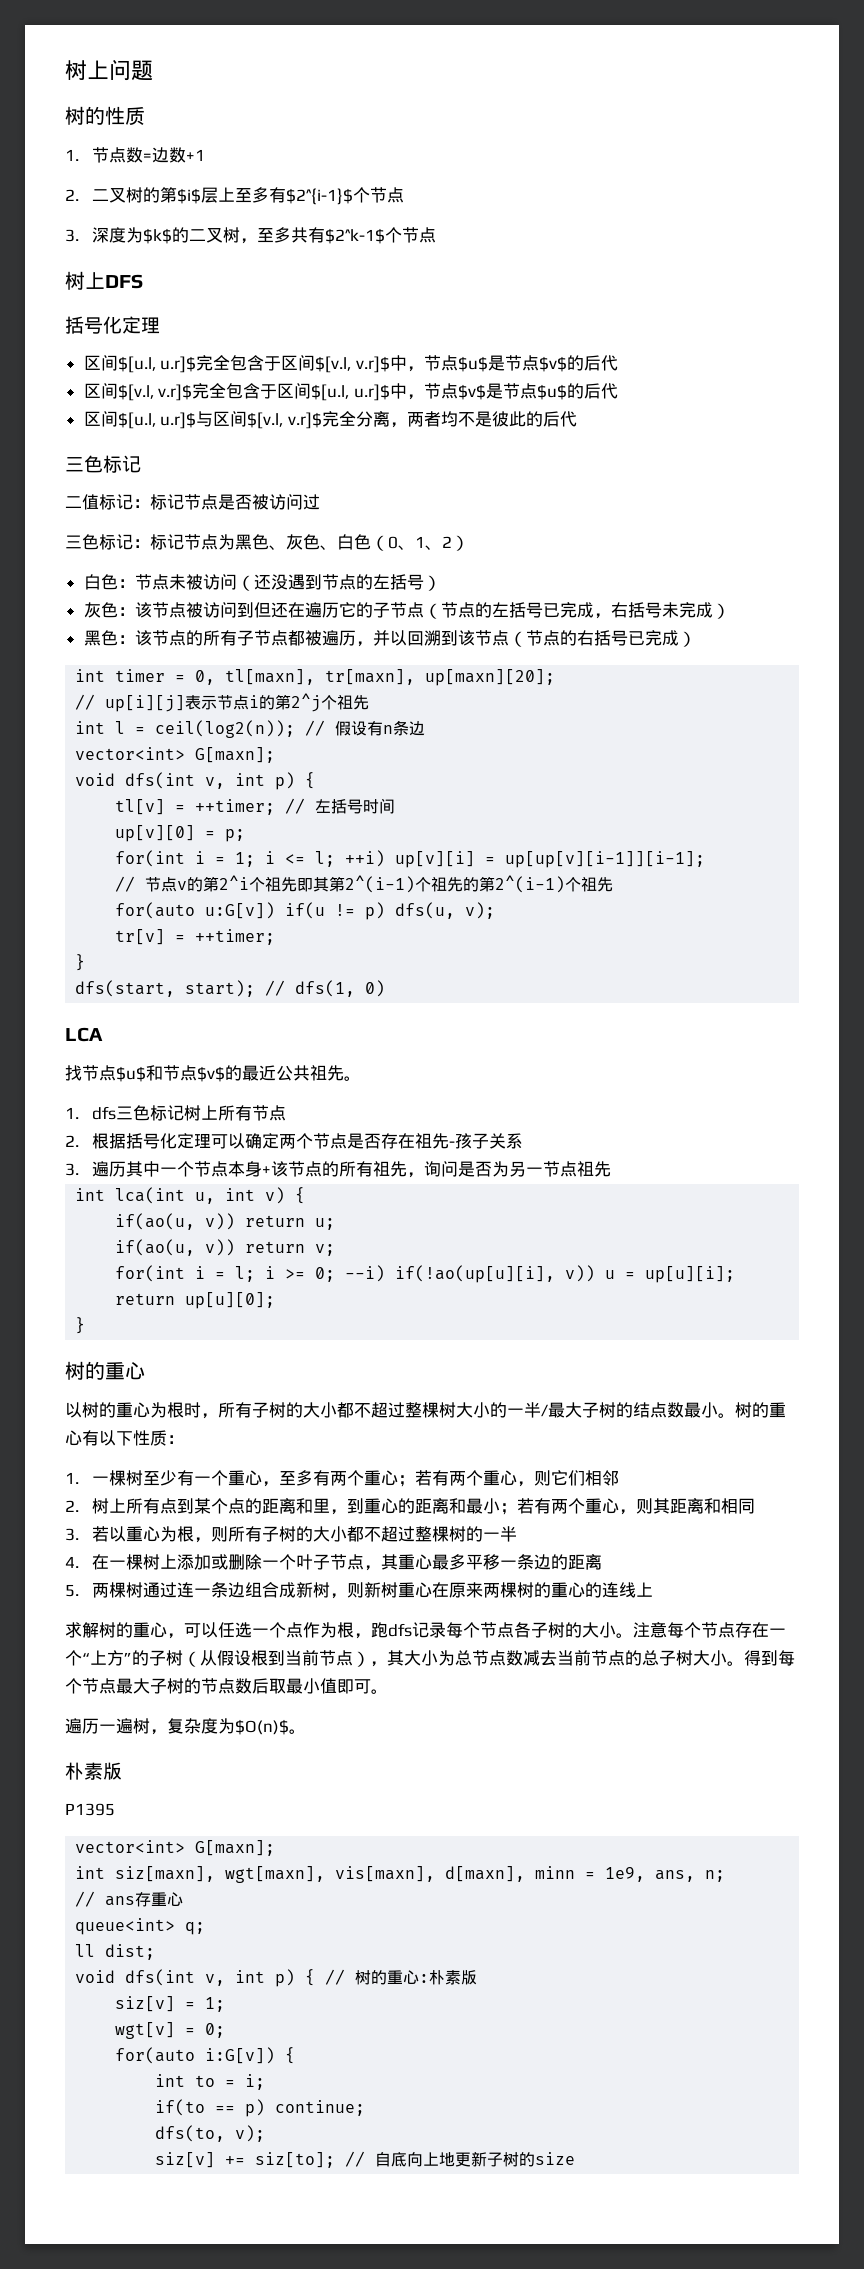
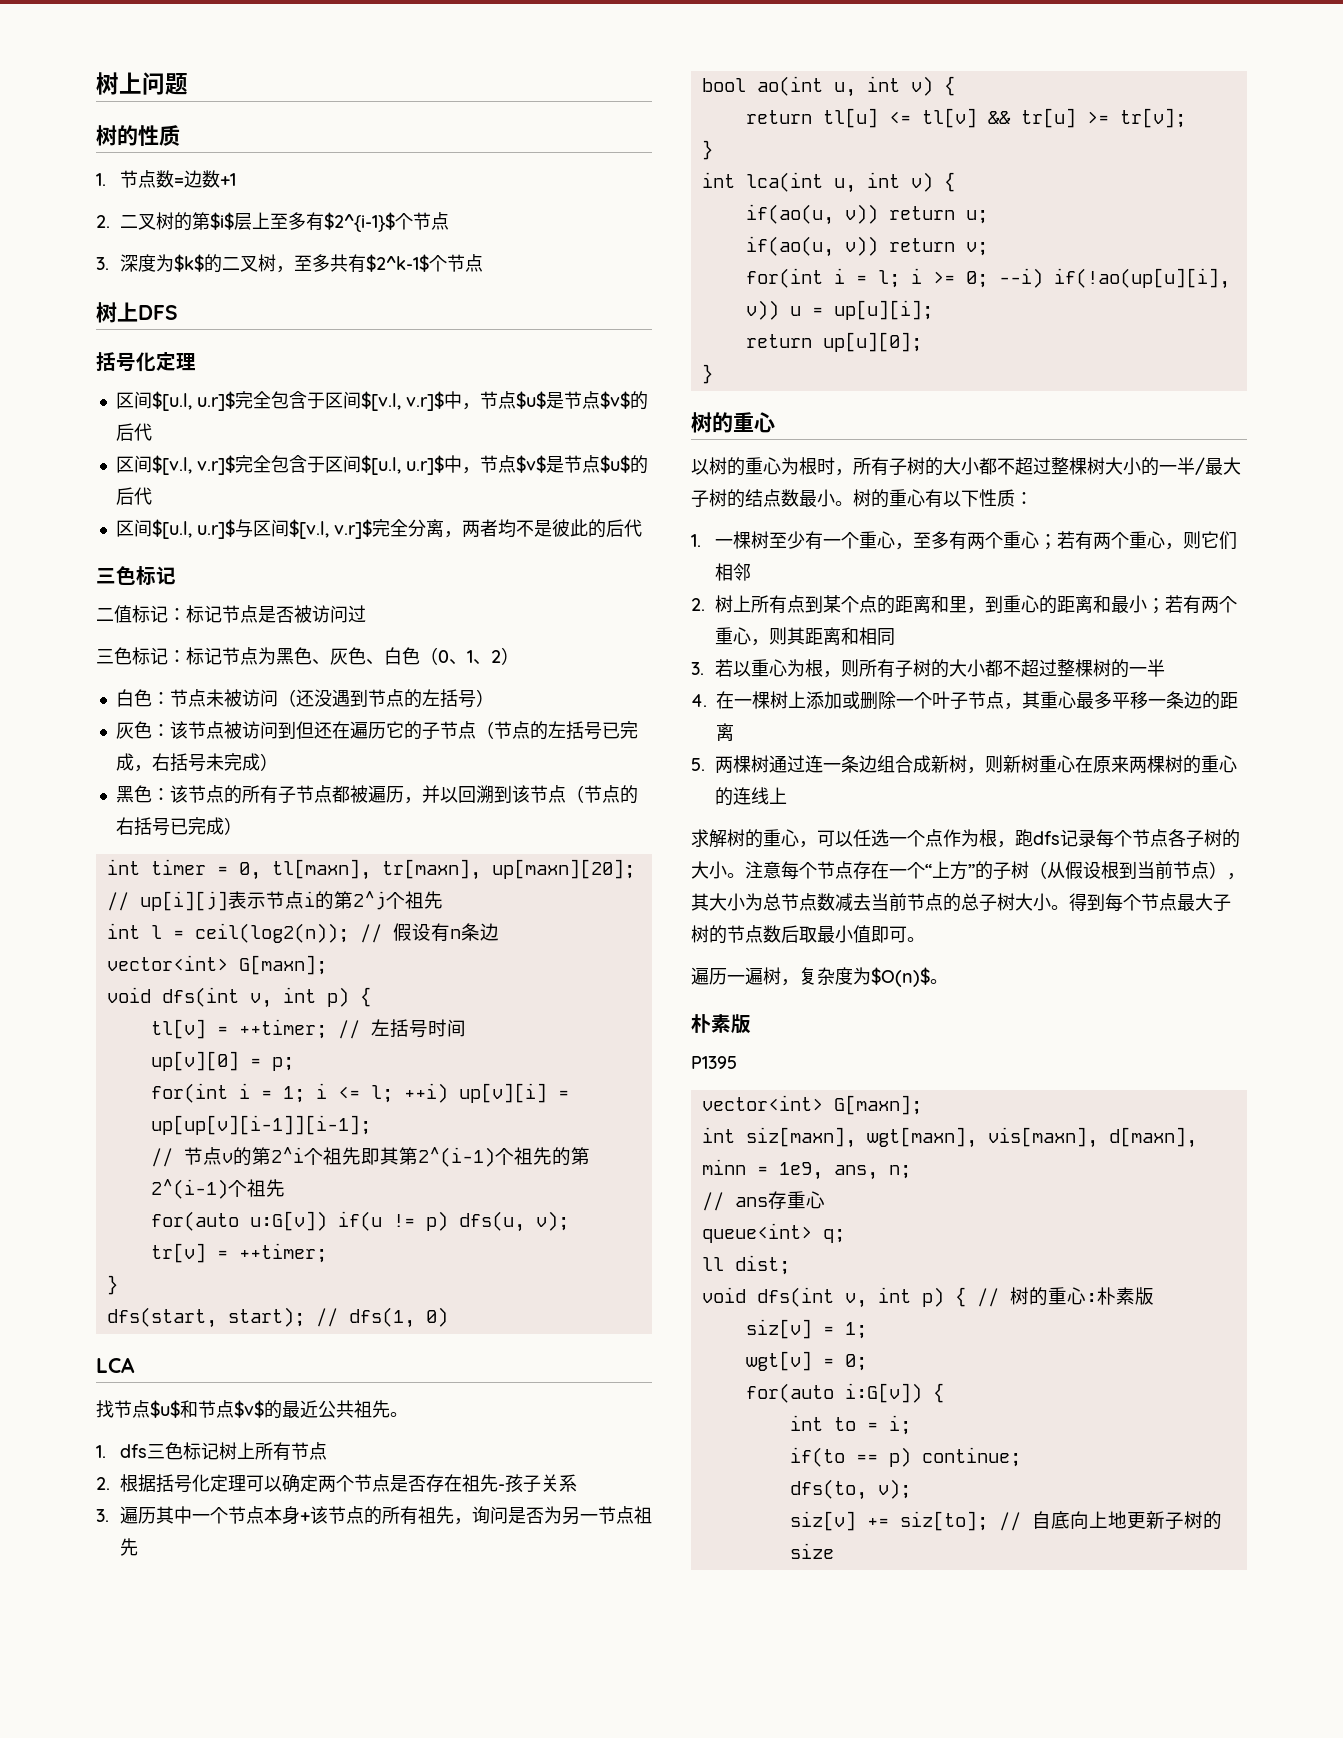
+ bool ao(int u, int v) {
+ return tl[u] <= tl[v] && tr[u] >= tr[v];
+ }

